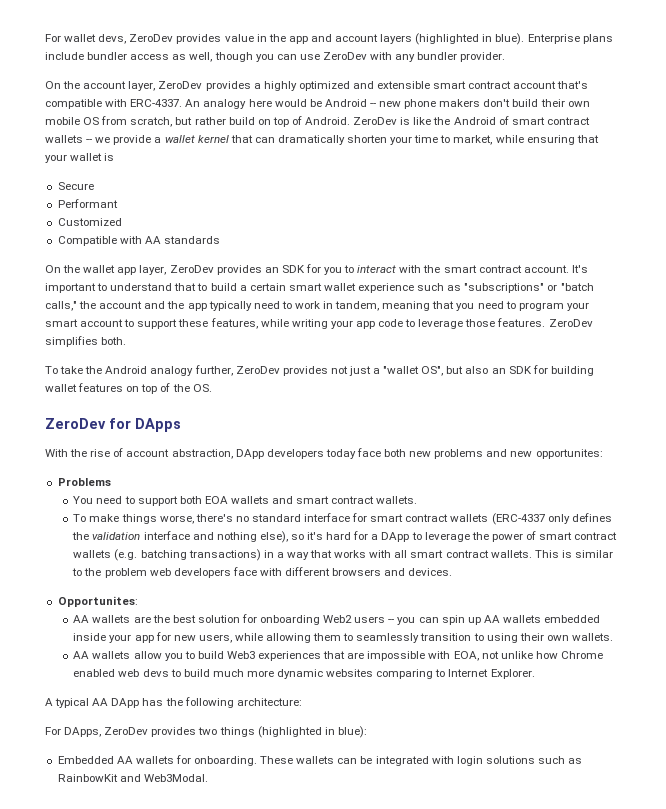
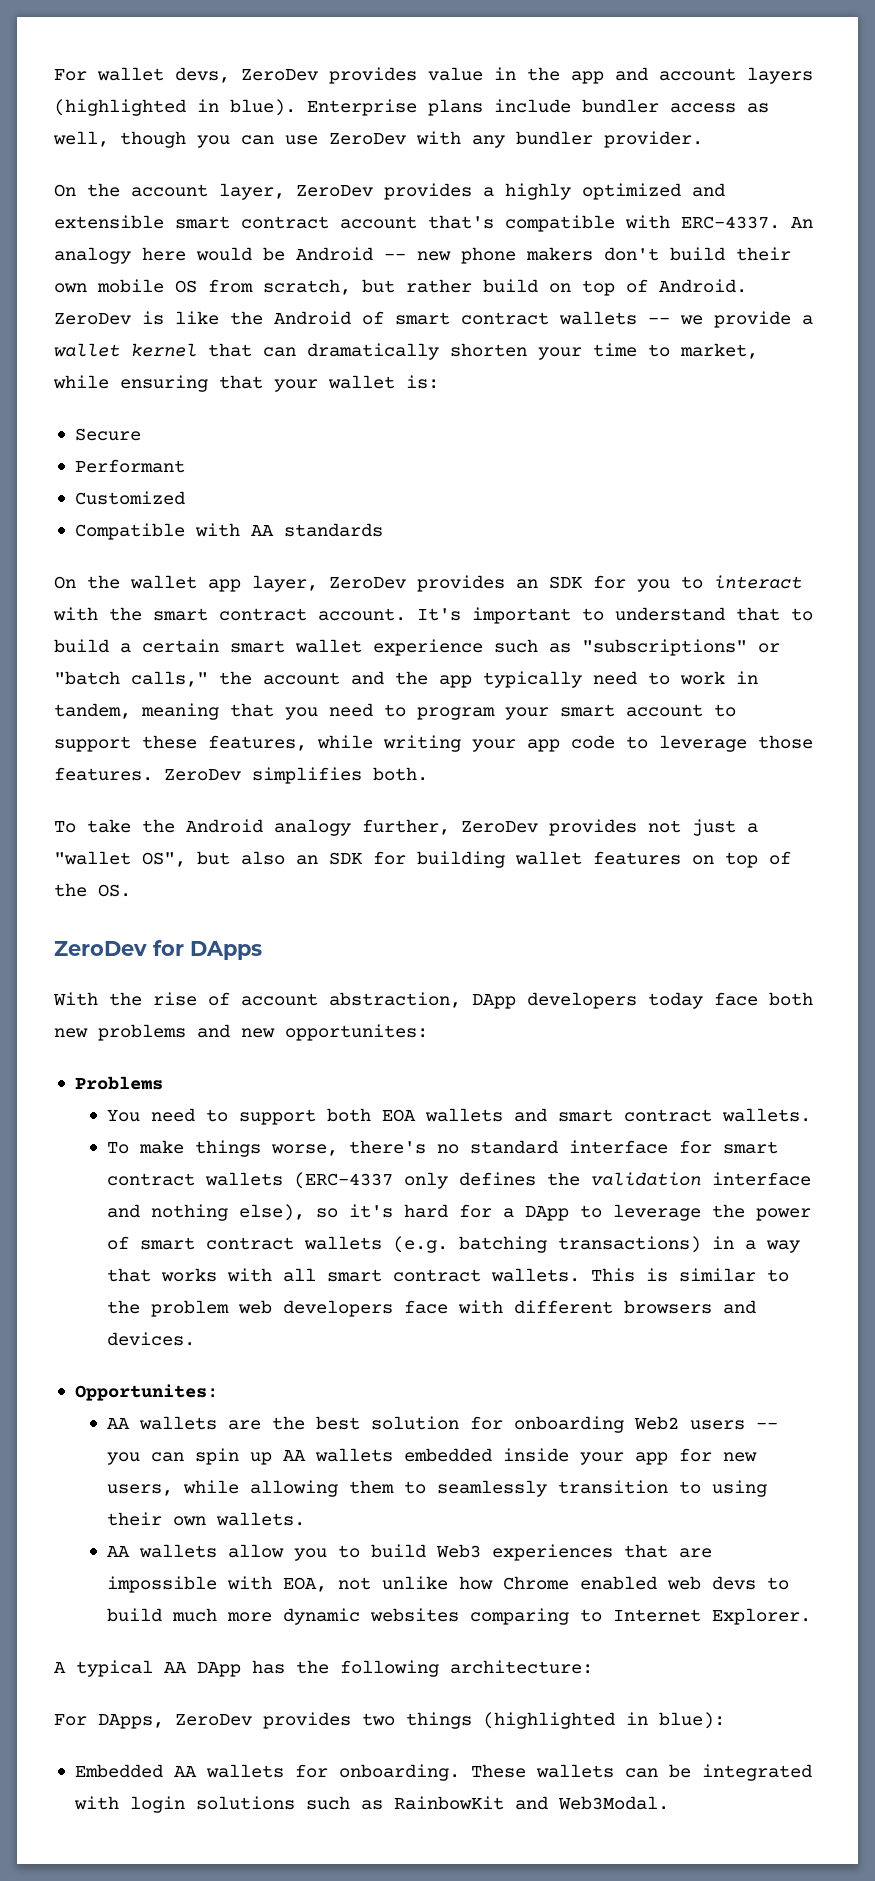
- ZeroDev is like the Android of smart contract wallets -- we provide a wallet kernel that can dramatically shorten your time to market, while ensuring that your wallet is
+ ZeroDev is like the Android of smart contract wallets -- we provide a wallet kernel that can dramatically shorten your time to market, while ensuring that your wallet is:

